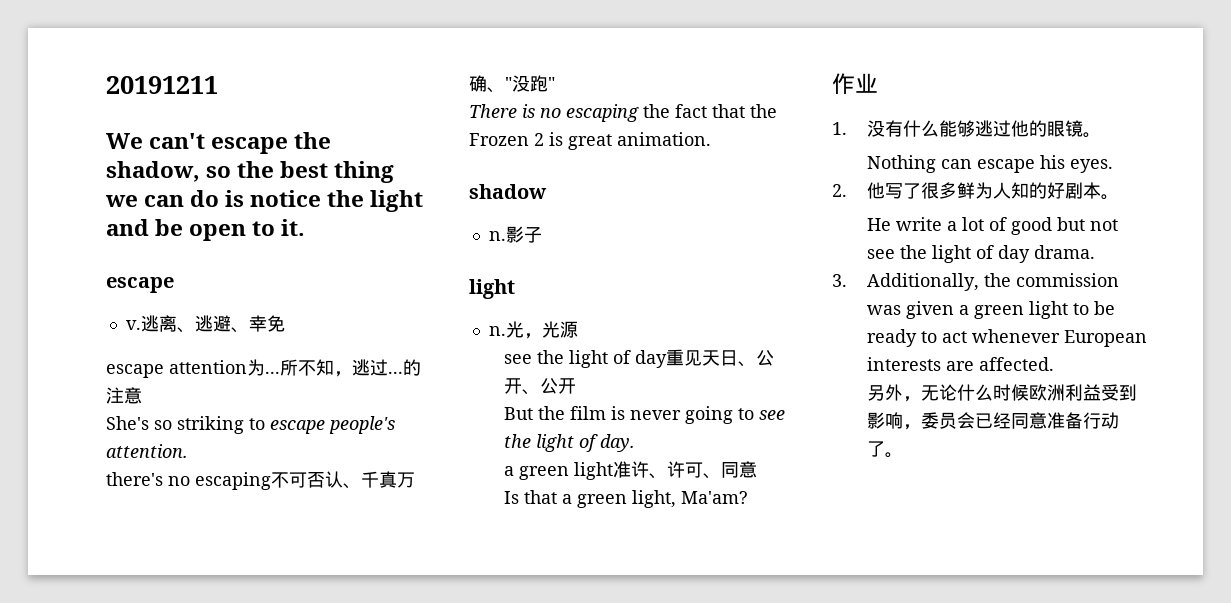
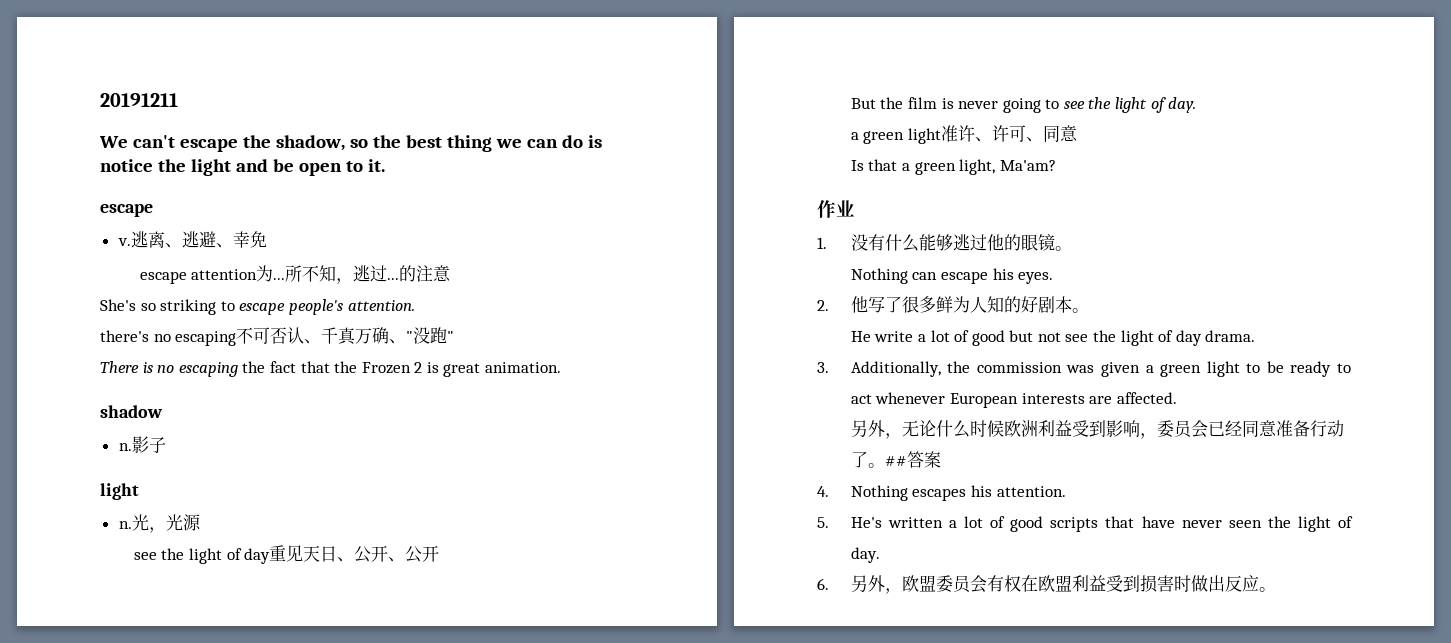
+ ##答案
+ 4. Nothing escapes his attention.
+ 5. He's written a lot of good scripts that have never seen the light of day.
+ 6.另外，欧盟委员会有权在欧盟利益受到损害时做出反应。

